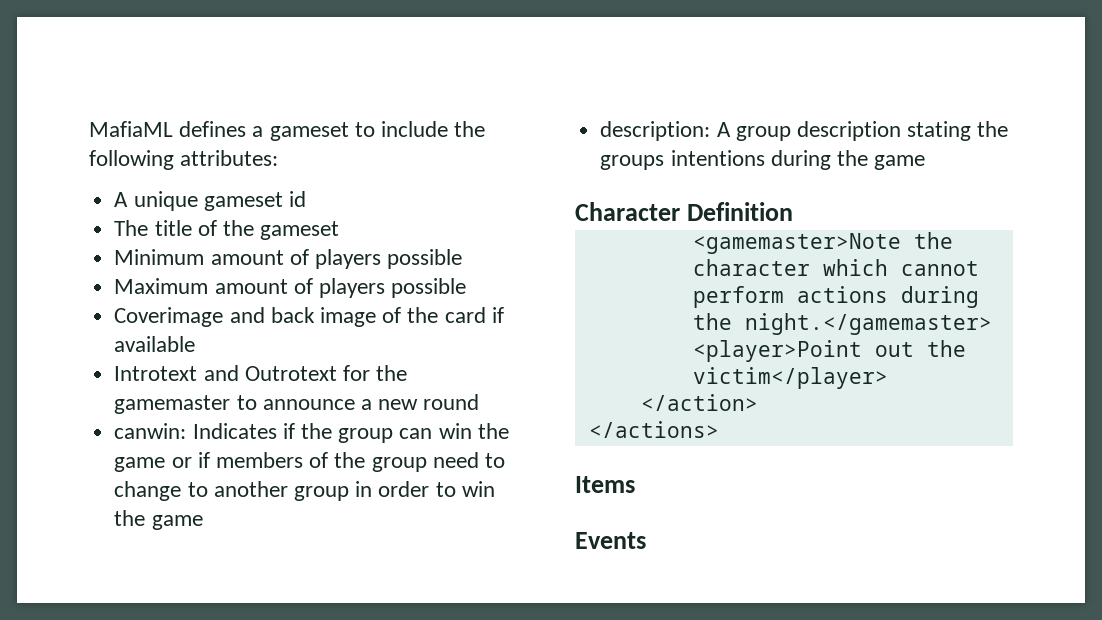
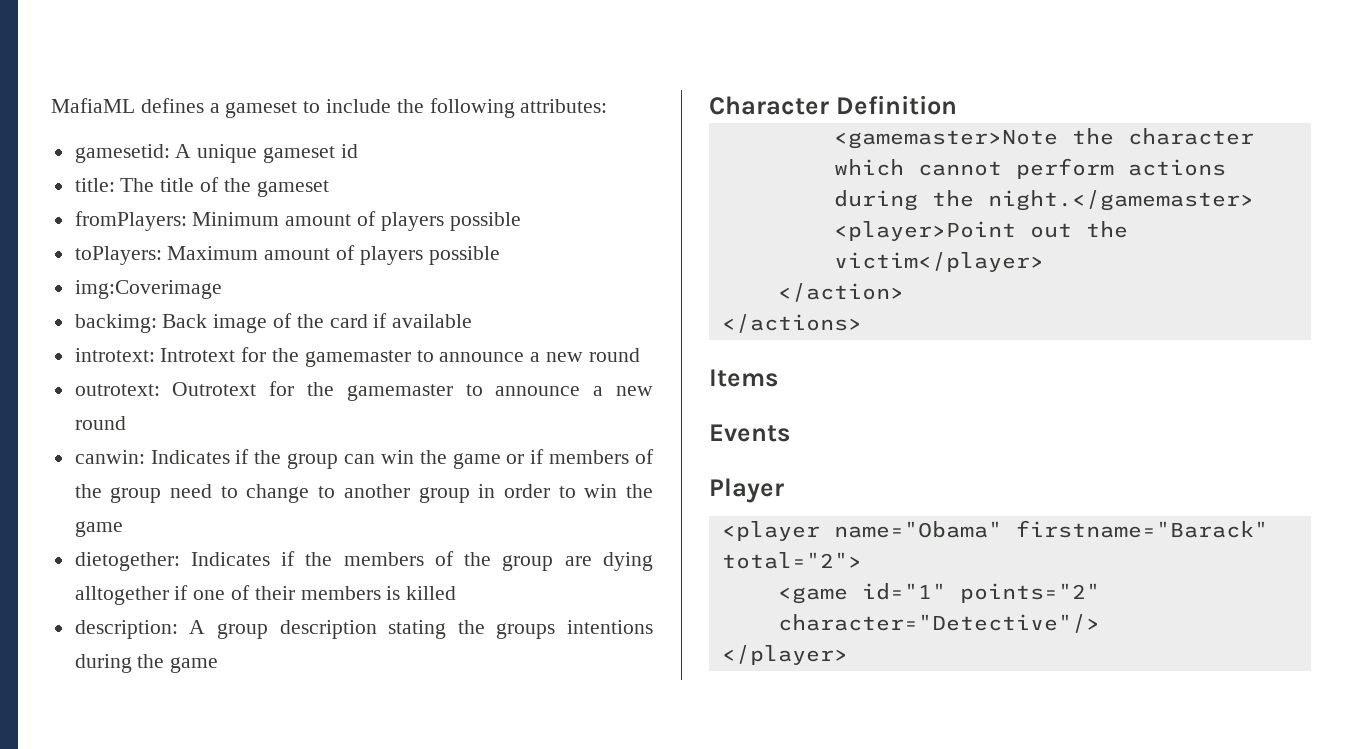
- A unique gameset id
+ gamesetid: A unique gameset id
- The title of the gameset
+ title: The title of the gameset
- Minimum amount of players possible
+ fromPlayers: Minimum amount of players possible
- Maximum amount of players possible
+ toPlayers: Maximum amount of players possible
- Coverimage and back image of the card if available
+ img:Coverimage
+ backimg: Back image of the card if available
- Introtext and Outrotext for the gamemaster to announce a new round
+ introtext: Introtext for the gamemaster to announce a new round
+ outrotext: Outrotext for the gamemaster to announce a new round
+ dietogether: Indicates if the members of the group are dying alltogether if one of their members is killed
+ Player
+ <player name="Obama" firstname="Barack" total="2">
+ <game id="1" points="2" character="Detective"/>
+ </player>

